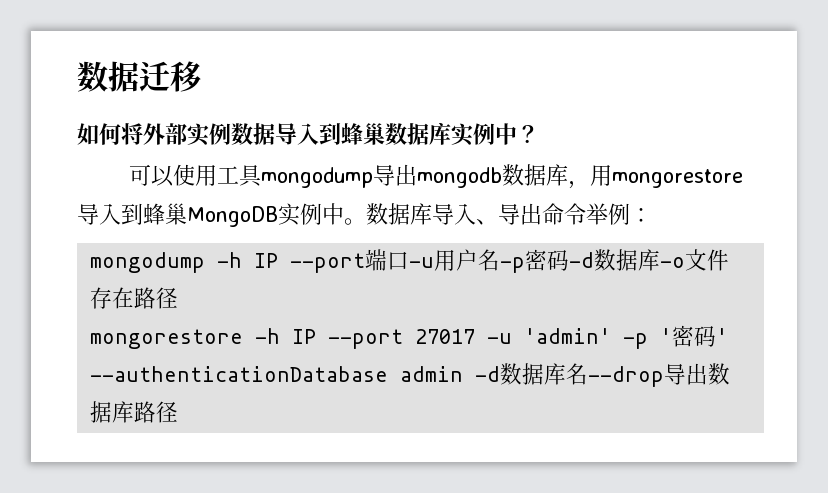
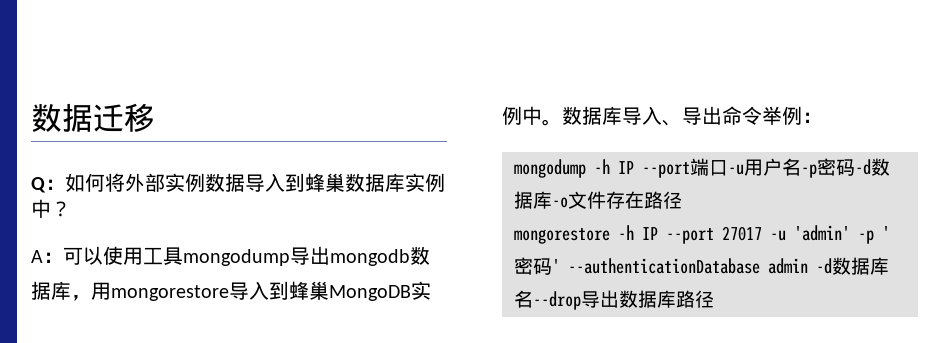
- 如何将外部实例数据导入到蜂巢数据库实例中？
+ Q：如何将外部实例数据导入到蜂巢数据库实例中？
- 可以使用工具mongodump导出mongodb数据库，用mongorestore导入到蜂巢MongoDB实例中。
+ A：可以使用工具mongodump导出mongodb数据库，用mongorestore导入到蜂巢MongoDB实例中。

